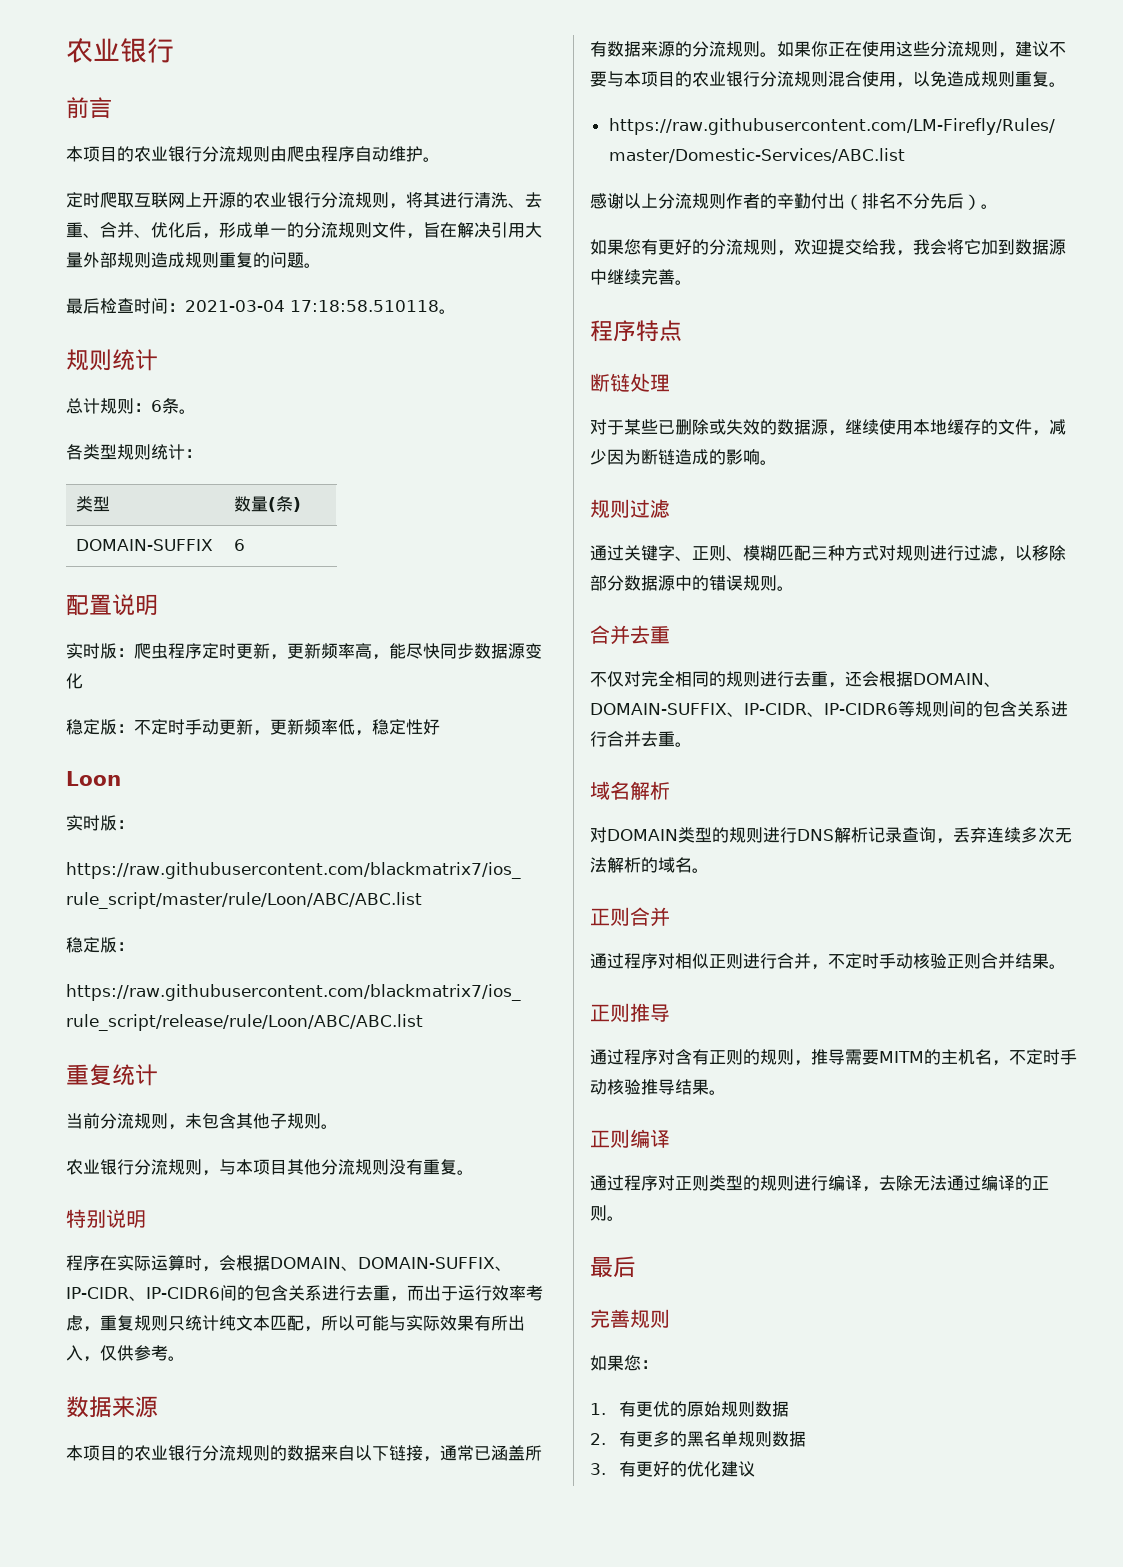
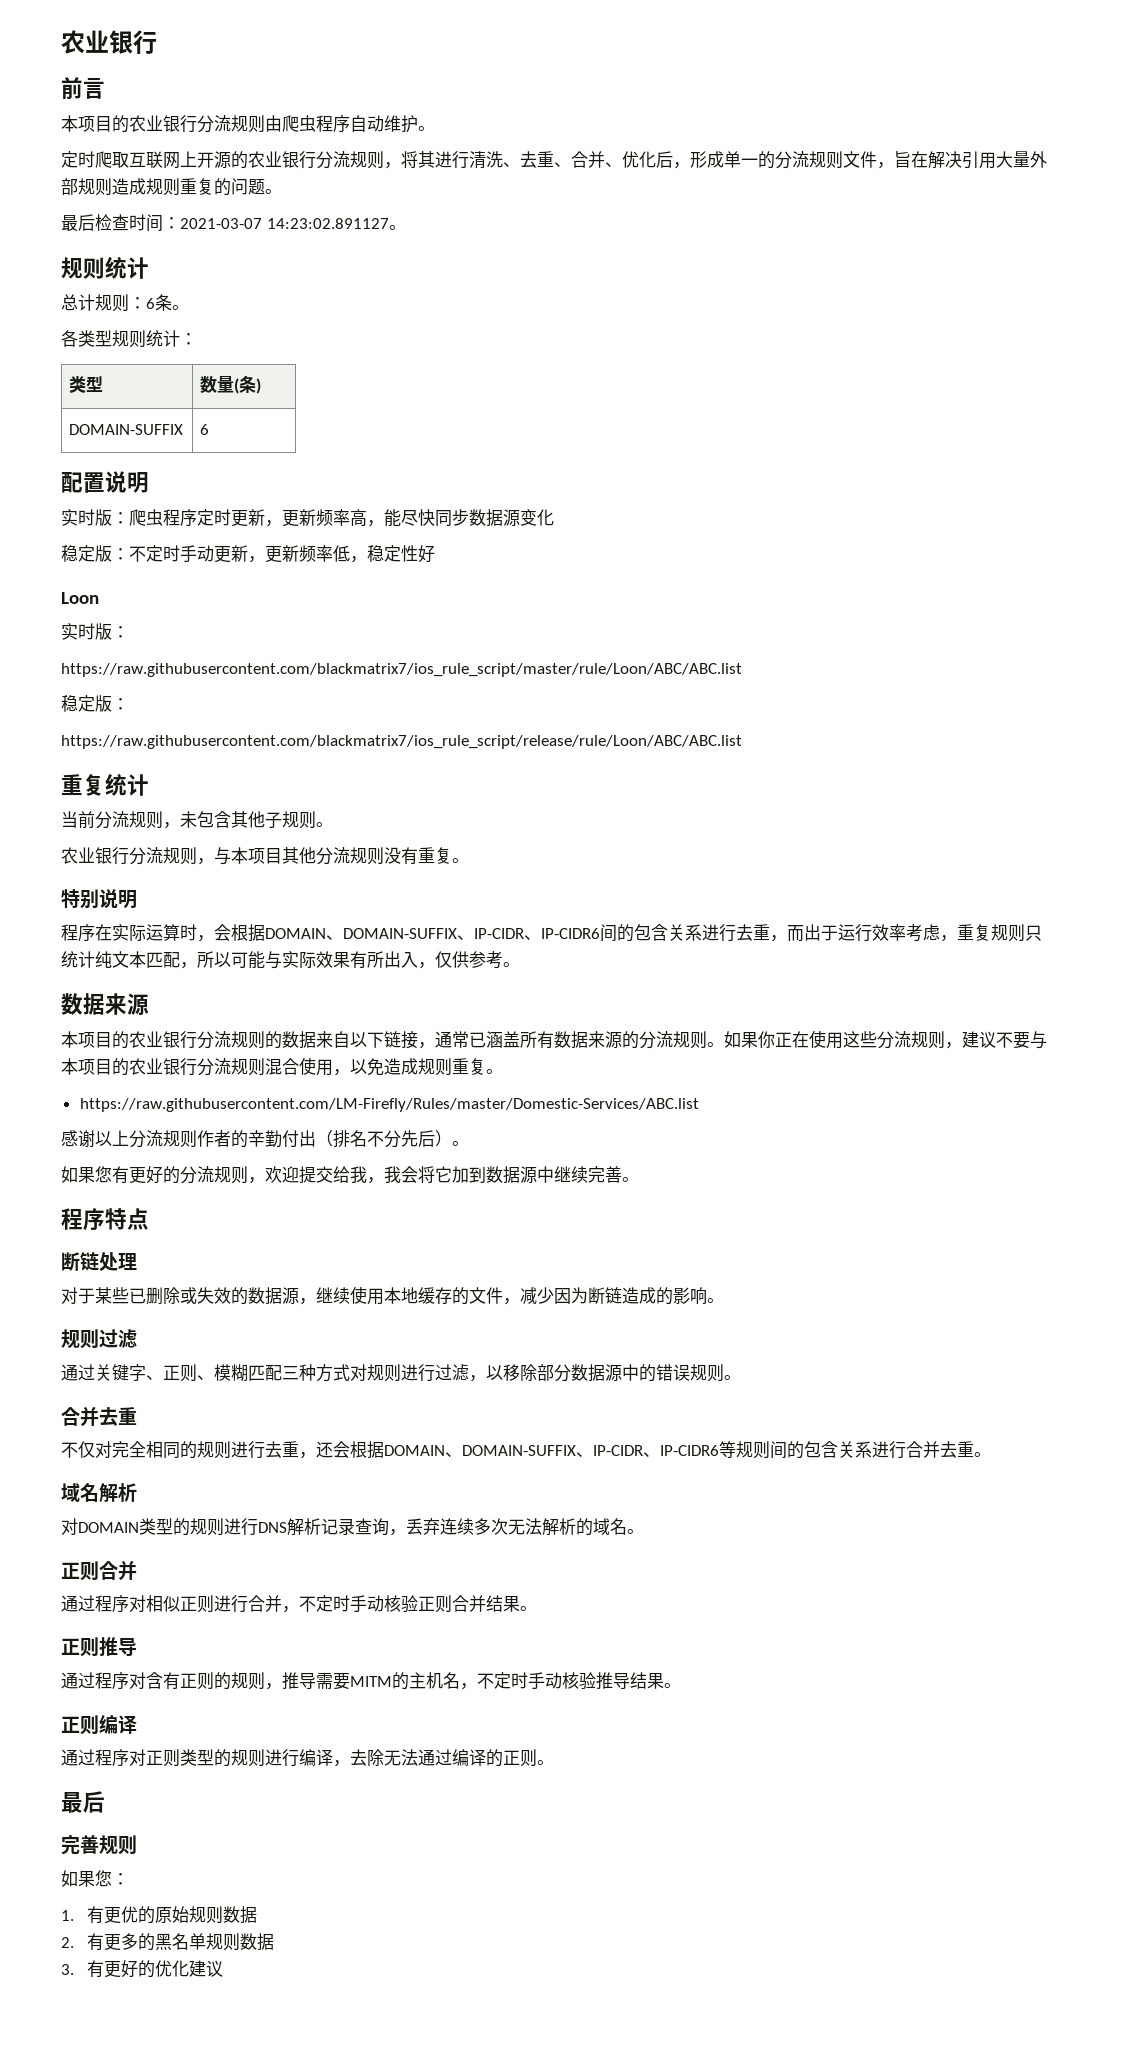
- 最后检查时间：2021-03-04 17:18:58.510118。
+ 最后检查时间：2021-03-07 14:23:02.891127。

